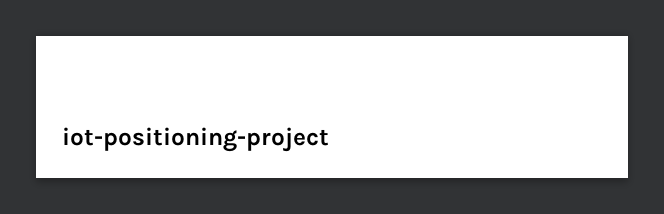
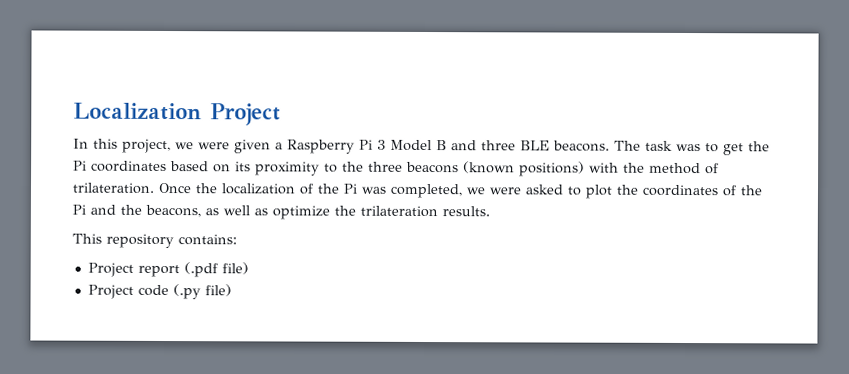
- iot-positioning-project
+ Localization Project
+ In this project, we were given a Raspberry Pi 3 Model B and three BLE beacons. The task was to get the Pi coordinates based on its proximity to the three beacons (known positions) with the method of trilateration. Once the localization of the Pi was completed, we were asked to plot the coordinates of the Pi and the beacons, as well as optimize the trilateration results.
+ This repository contains:
+ Project report (.pdf file)
+ Project code (.py file)

